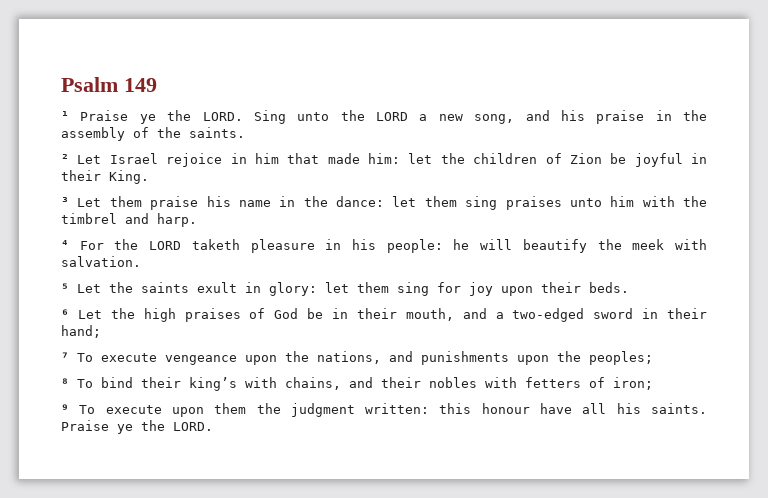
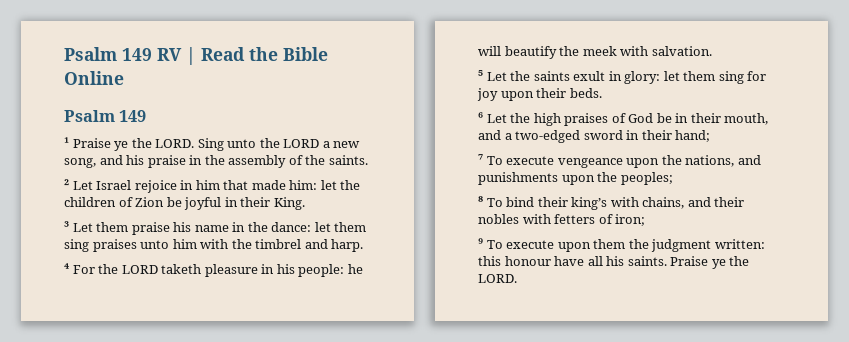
+ Psalm 149 RV | Read the Bible Online

